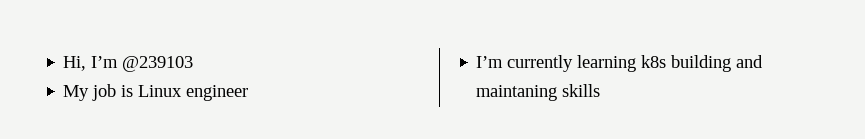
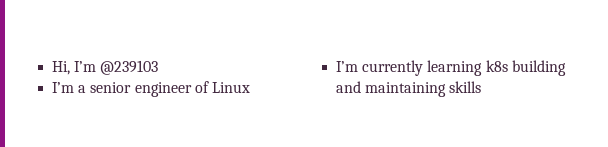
- My job is Linux engineer
+ I’m a senior engineer of Linux
- I’m currently learning k8s building and maintaning skills
+ I’m currently learning k8s building and maintaining skills

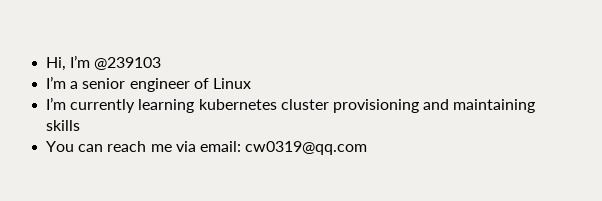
- I’m currently learning k8s building and maintaining skills
+ I’m currently learning kubernetes cluster provisioning and maintaining skills
+ You can reach me via email: cw0319@qq.com

